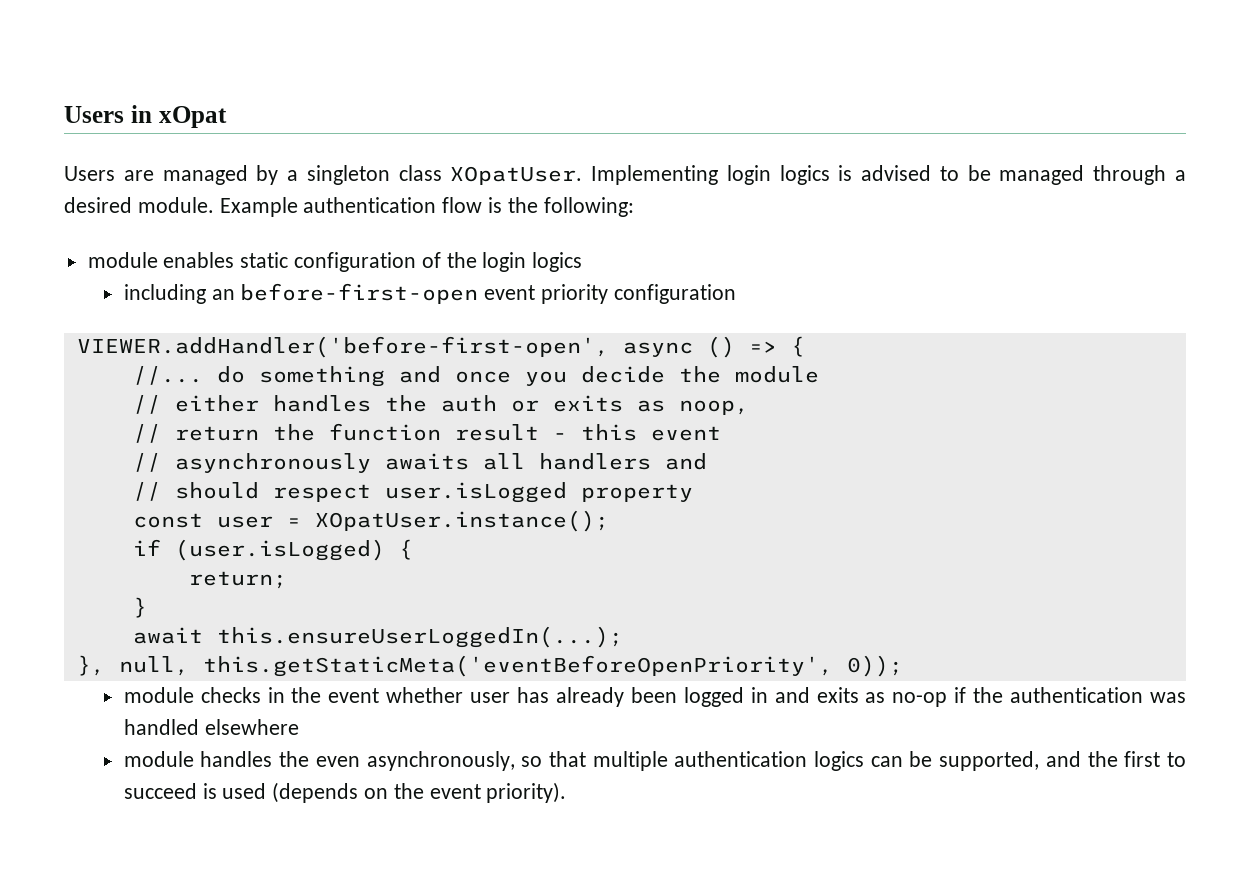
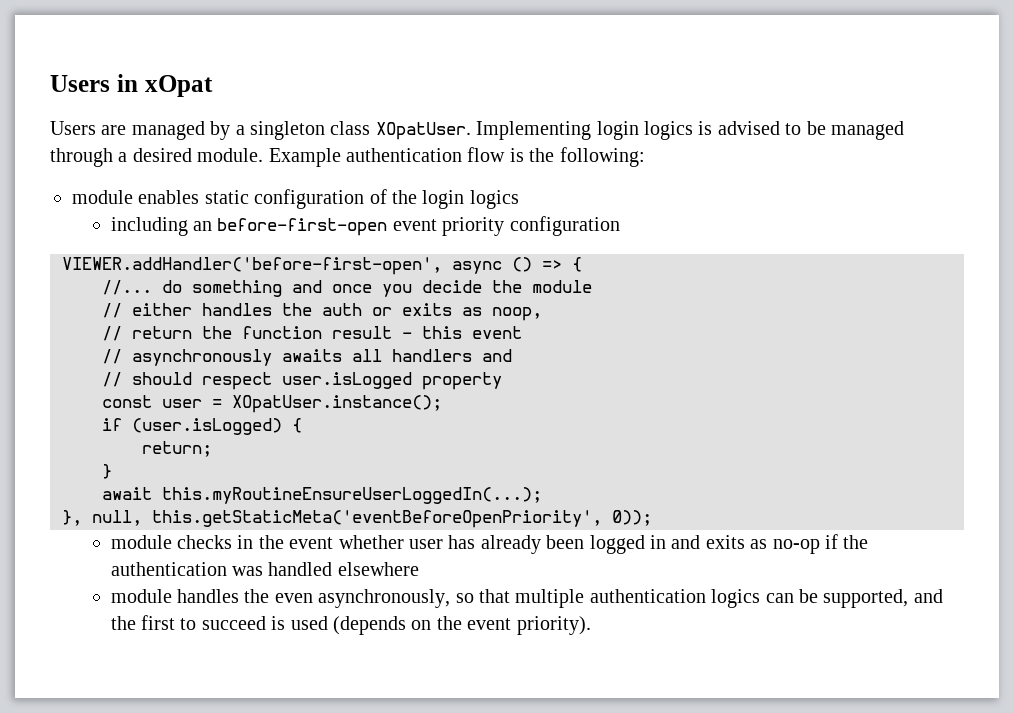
- await this.ensureUserLoggedIn(...);
+ await this.myRoutineEnsureUserLoggedIn(...);

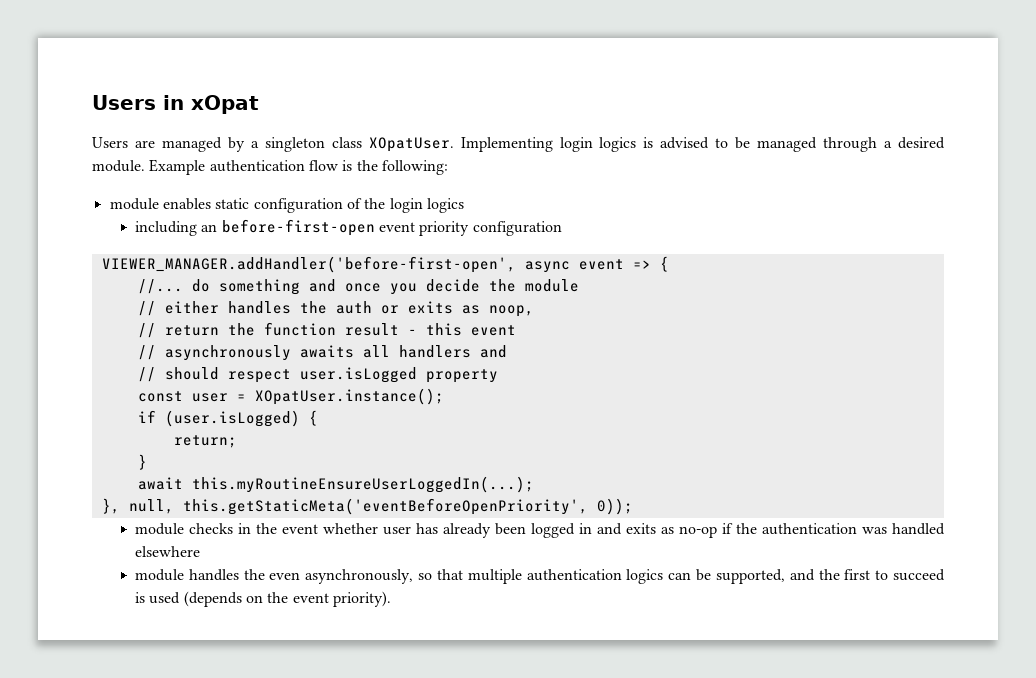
- VIEWER.addHandler('before-first-open', async () => {
+ VIEWER_MANAGER.addHandler('before-first-open', async event => {

